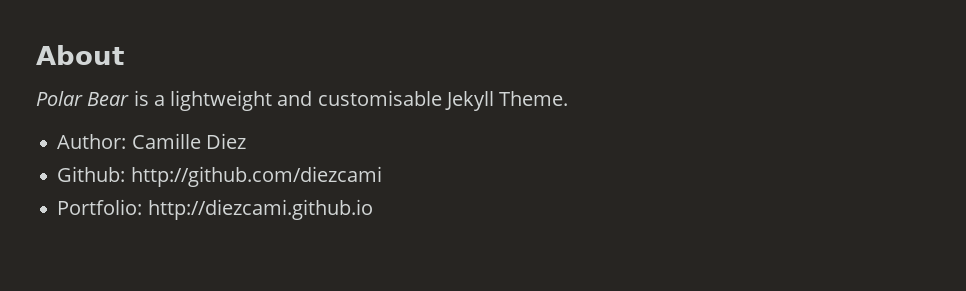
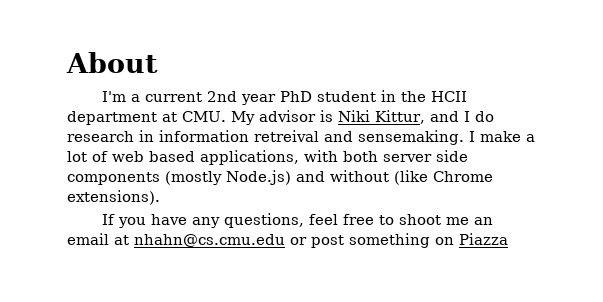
- Polar Bear is a lightweight and customisable Jekyll Theme.
- Author: Camille Diez
- Github: http://github.com/diezcami
- Portfolio: http://diezcami.github.io
+ I'm a current 2nd year PhD student in the HCII department at CMU. My advisor is Niki Kittur, and I do research in information retreival and sensemaking. I make a lot of web based applications, with both server side components (mostly Node.js) and without (like Chrome extensions).
+ If you have any questions, feel free to shoot me an email at nhahn@cs.cmu.edu or post something on Piazza

